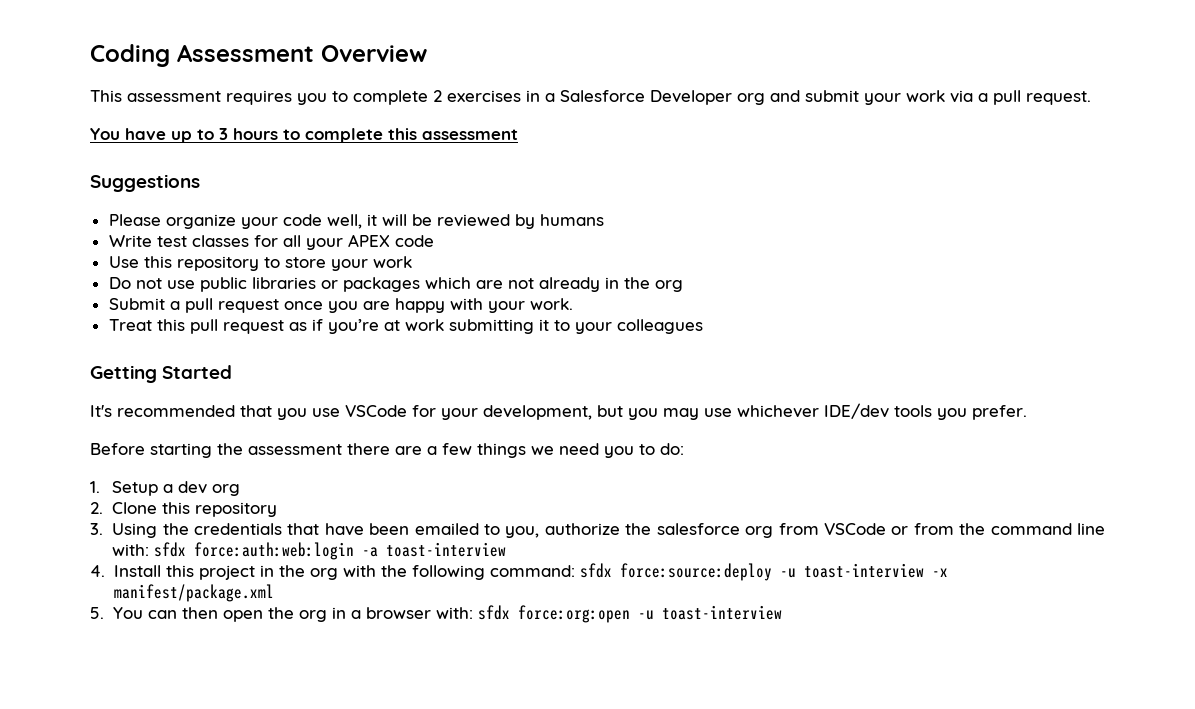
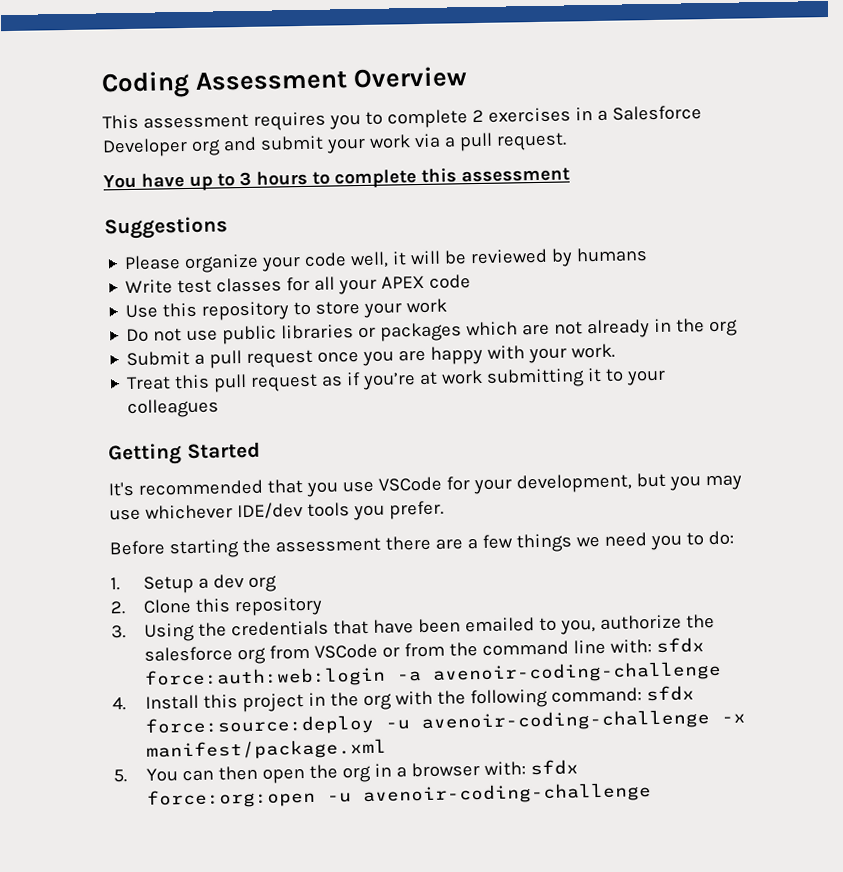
- 3. Using the credentials that have been emailed to you, authorize the salesforce org from VSCode or from the command line with: sfdx force:auth:web:login -a toast-interview
+ 3. Using the credentials that have been emailed to you, authorize the salesforce org from VSCode or from the command line with: sfdx force:auth:web:login -a avenoir-coding-challenge
- 4. Install this project in the org with the following command: sfdx force:source:deploy -u toast-interview -x manifest/package.xml
+ 4. Install this project in the org with the following command: sfdx force:source:deploy -u avenoir-coding-challenge -x manifest/package.xml
- 5. You can then open the org in a browser with: sfdx force:org:open -u toast-interview
+ 5. You can then open the org in a browser with: sfdx force:org:open -u avenoir-coding-challenge

